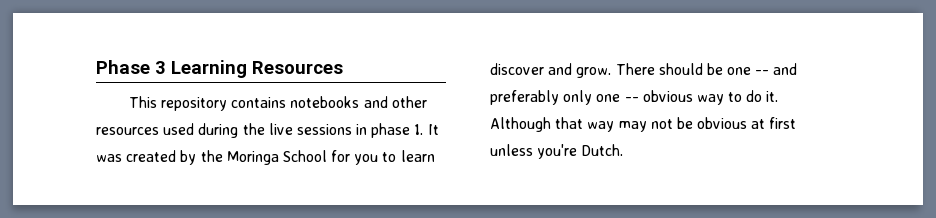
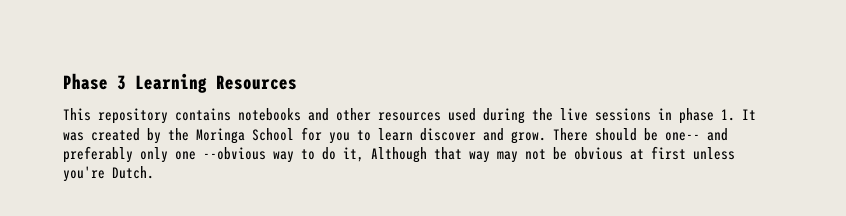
- There should be one -- and preferably only one -- obvious way to do it. Although that way may not be obvious at first unless you're Dutch.
+ There should be one-- and preferably only one --obvious way to do it, Although that way may not be obvious at first unless you're Dutch.

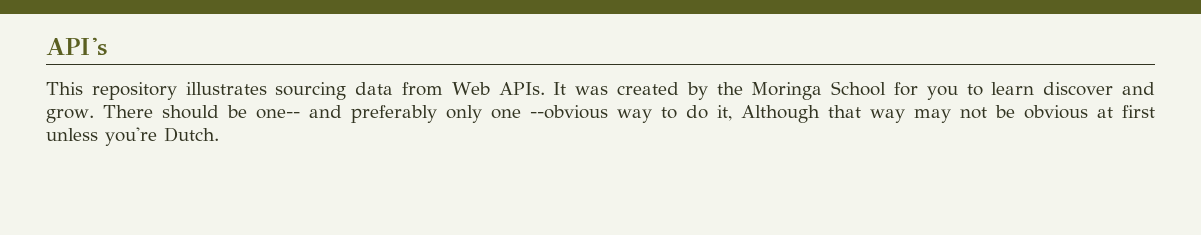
- Phase 3 Learning Resources
- This repository contains notebooks and other resources used during the live sessions in phase 1. It was created by the Moringa School for you to learn discover and grow.
+ API's
+ This repository illustrates sourcing data from Web APIs. It was created by the Moringa School for you to learn discover and grow.

